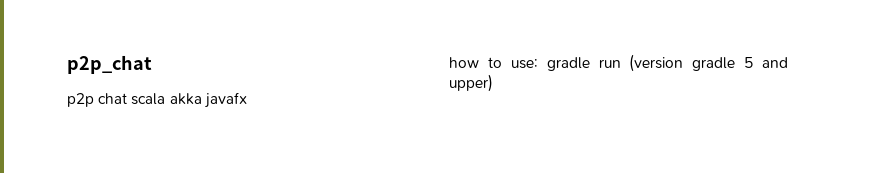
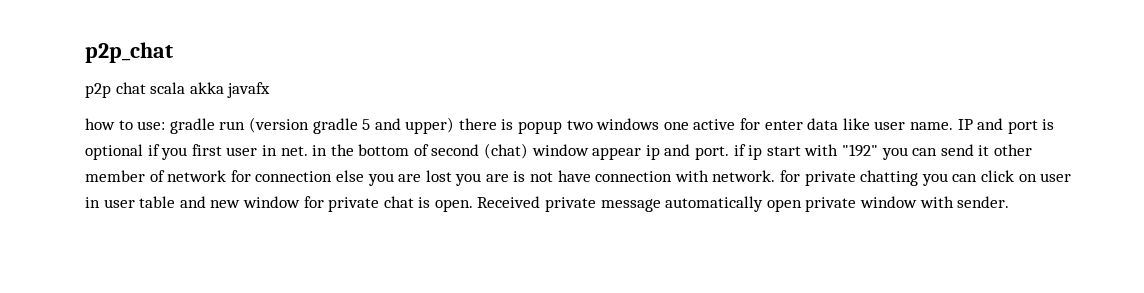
- how to use: gradle run (version gradle 5 and upper)
+ how to use: gradle run (version gradle 5 and upper) there is popup two windows one active for enter data like user name. IP and port is optional if you first user in net. in the bottom of second (chat) window appear ip and port. if ip start with "192" you can send it other member of network for connection else you are lost you are is not have connection with network. for private chatting you can click on user in user table and new window for private chat is open. Received private message automatically open private window with sender.

